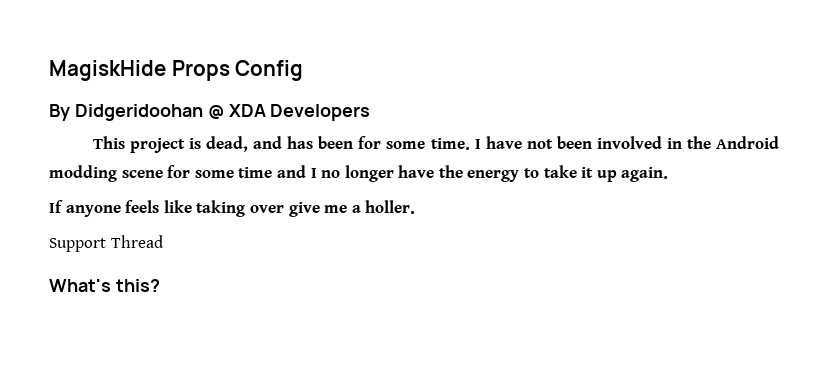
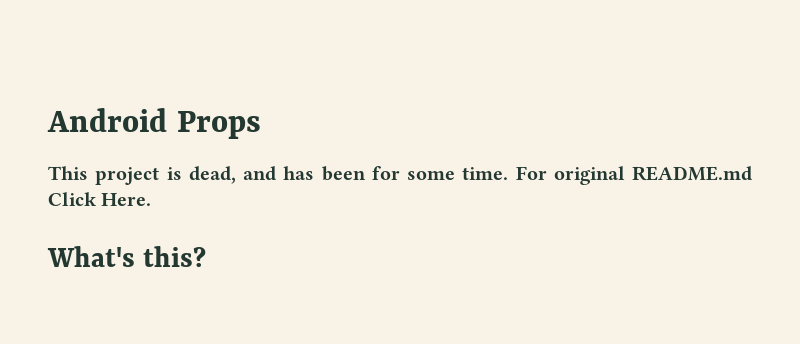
- MagiskHide Props Config
- By Didgeridoohan @ XDA Developers
+ Android Props
- I have not been involved in the Android modding scene for some time and I no longer have the energy to take it up again.
- If anyone feels like taking over give me a holler.
- Support Thread
+ For original README.md Click Here.

